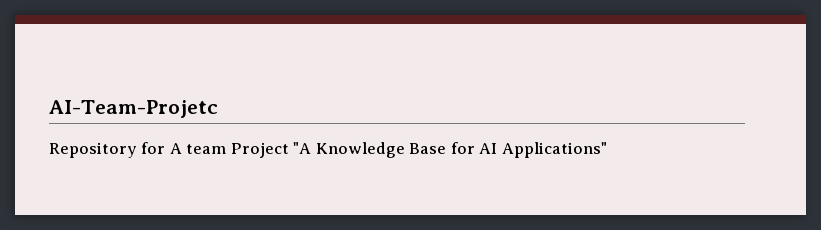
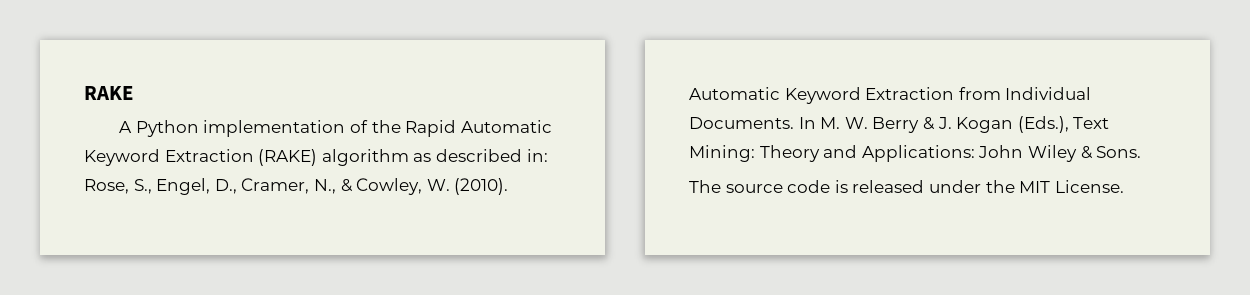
- AI-Team-Projetc
- Repository for A team Project "A Knowledge Base for AI Applications"
+ RAKE
+ A Python implementation of the Rapid Automatic Keyword Extraction (RAKE) algorithm as described in: Rose, S., Engel, D., Cramer, N., & Cowley, W. (2010). Automatic Keyword Extraction from Individual Documents. In M. W. Berry & J. Kogan (Eds.), Text Mining: Theory and Applications: John Wiley & Sons.
+ The source code is released under the MIT License.

